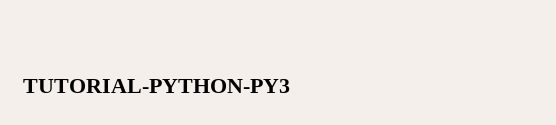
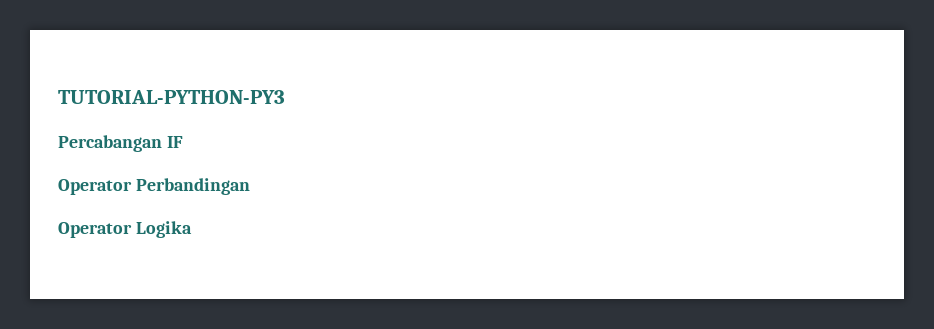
+ Percabangan IF
+ Operator Perbandingan
+ Operator Logika

